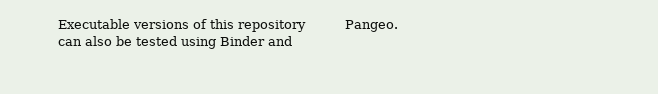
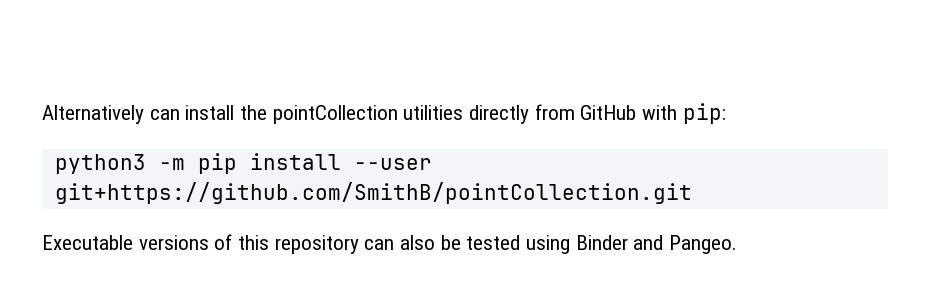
+ Alternatively can install the pointCollection utilities directly from GitHub with pip:
+ python3 -m pip install --user git+https://github.com/SmithB/pointCollection.git

